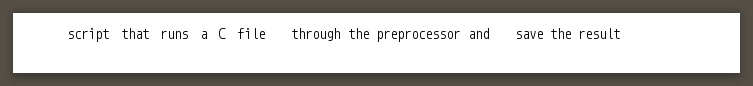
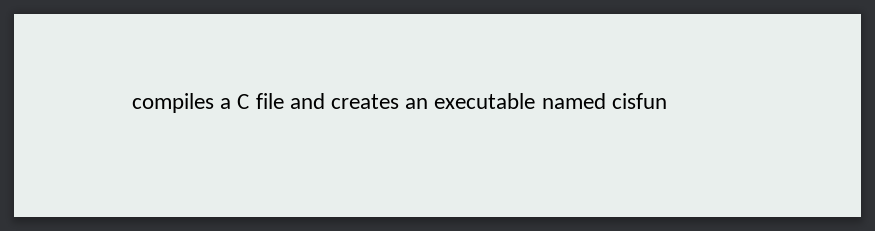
- script that runs a C file through the preprocessor and save the result
+ compiles a C file and creates an executable named cisfun

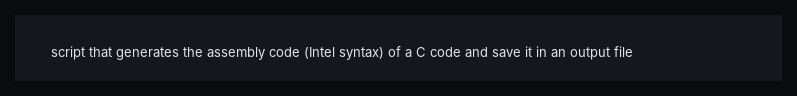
- compiles a C file and creates an executable named cisfun
+ script that generates the assembly code (Intel syntax) of a C code and save it in an output file

